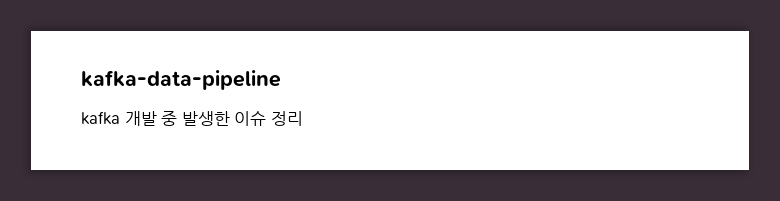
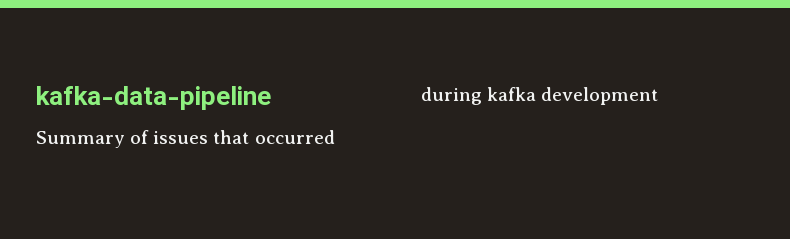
- kafka 개발 중 발생한 이슈 정리
+ Summary of issues that occurred during kafka development

